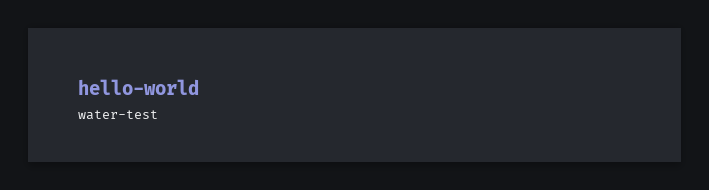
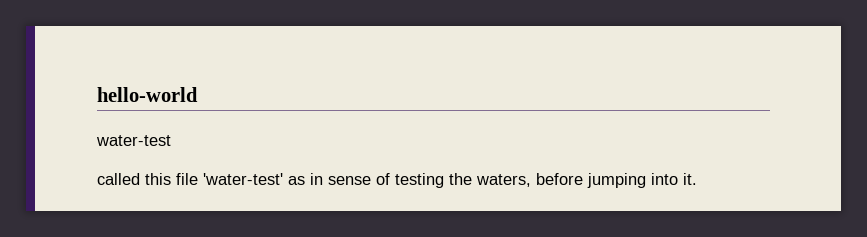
+ called this file 'water-test' as in sense of testing the waters, before jumping into it.

